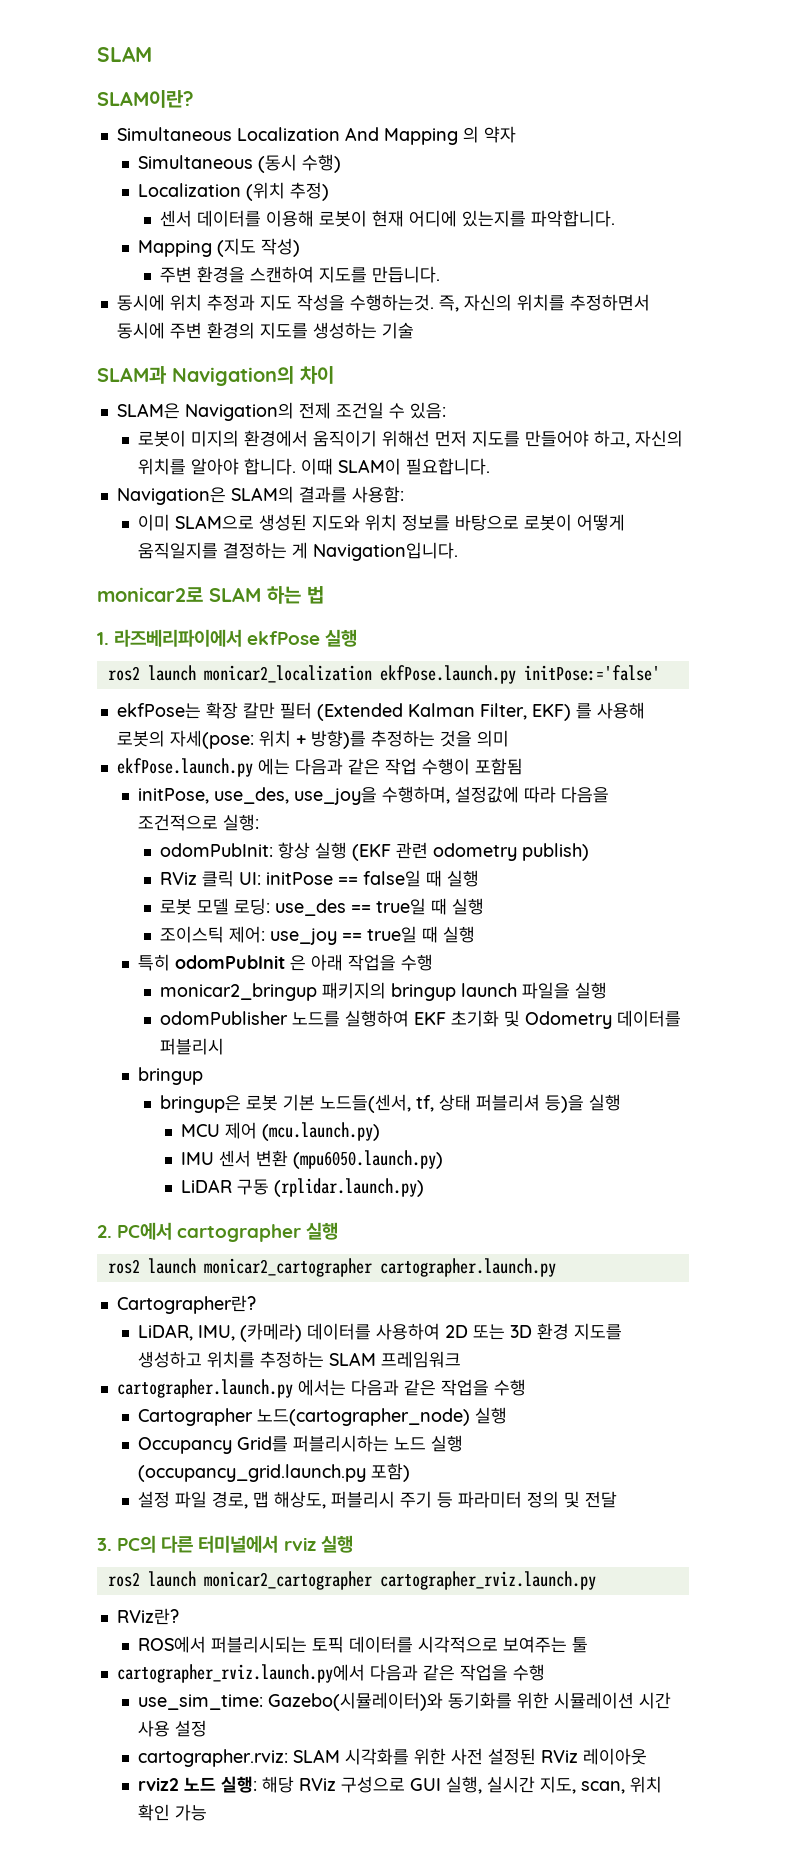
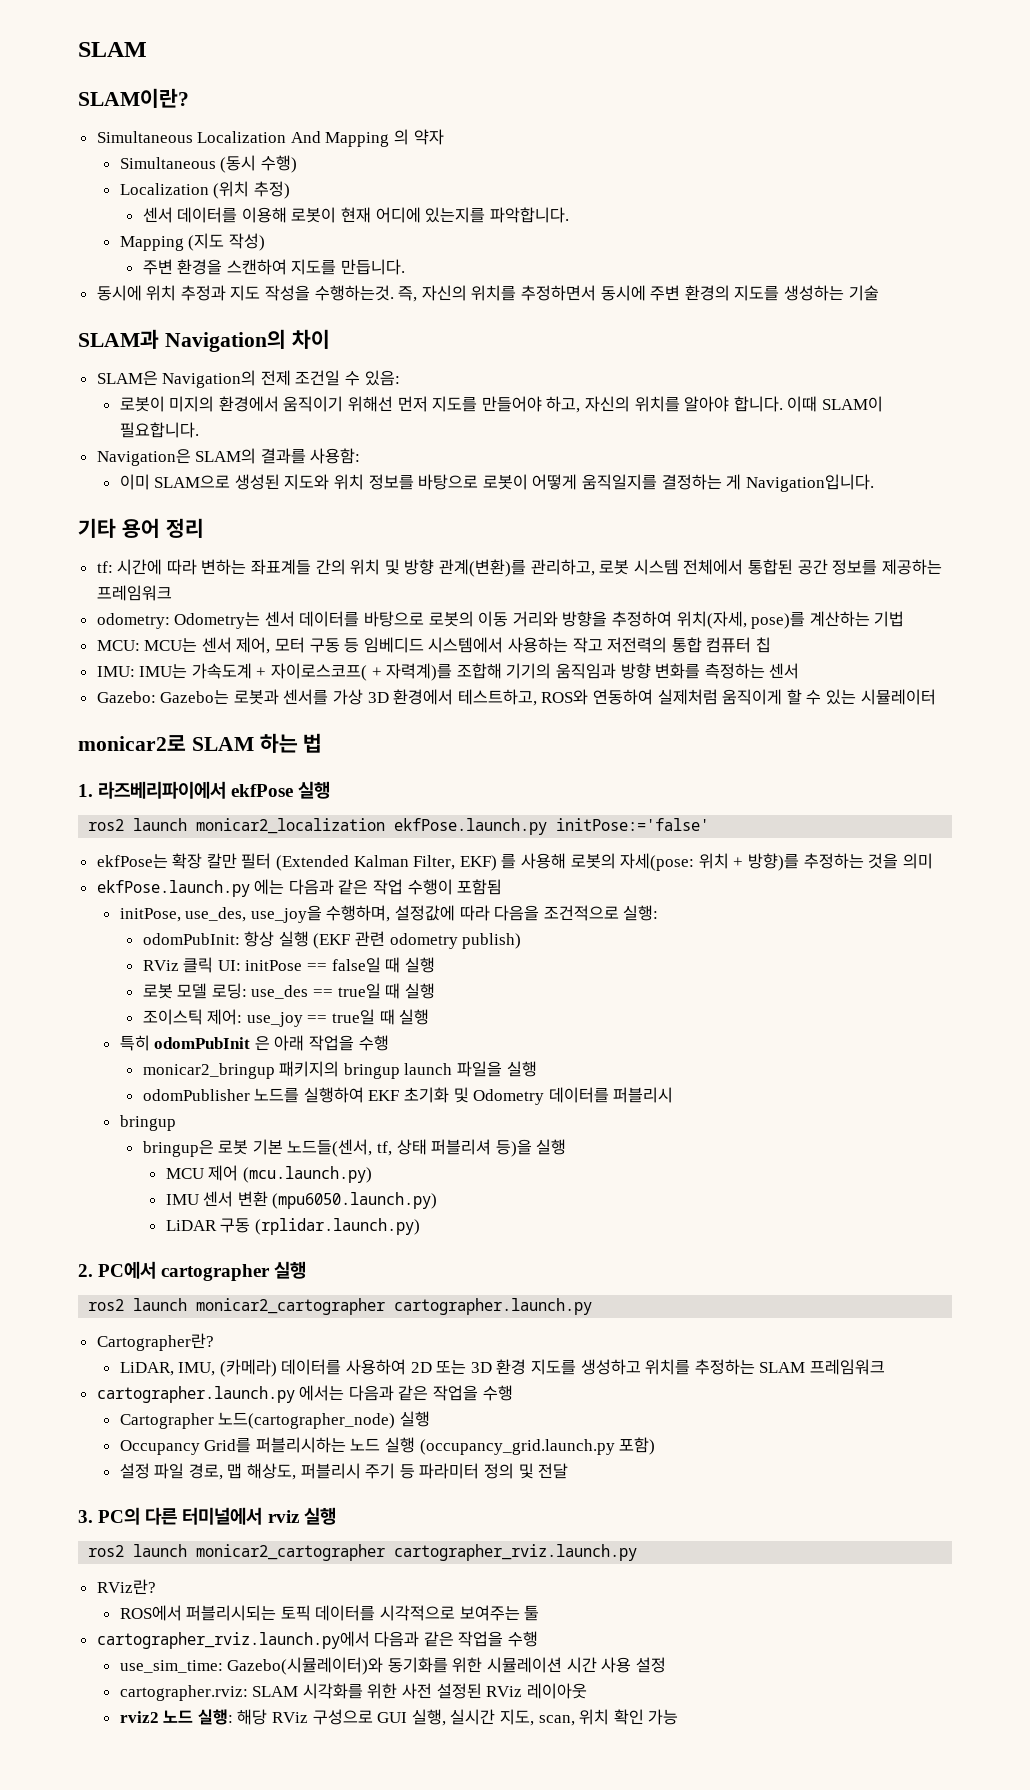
+ 기타 용어 정리
+ tf: 시간에 따라 변하는 좌표계들 간의 위치 및 방향 관계(변환)를 관리하고, 로봇 시스템 전체에서 통합된 공간 정보를 제공하는 프레임워크
+ odometry: Odometry는 센서 데이터를 바탕으로 로봇의 이동 거리와 방향을 추정하여 위치(자세, pose)를 계산하는 기법
+ MCU: MCU는 센서 제어, 모터 구동 등 임베디드 시스템에서 사용하는 작고 저전력의 통합 컴퓨터 칩
+ IMU: IMU는 가속도계 + 자이로스코프( + 자력계)를 조합해 기기의 움직임과 방향 변화를 측정하는 센서
+ Gazebo: Gazebo는 로봇과 센서를 가상 3D 환경에서 테스트하고, ROS와 연동하여 실제처럼 움직이게 할 수 있는 시뮬레이터

